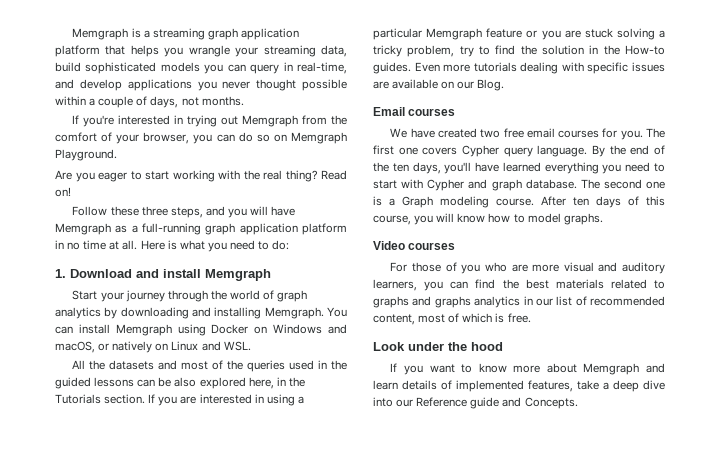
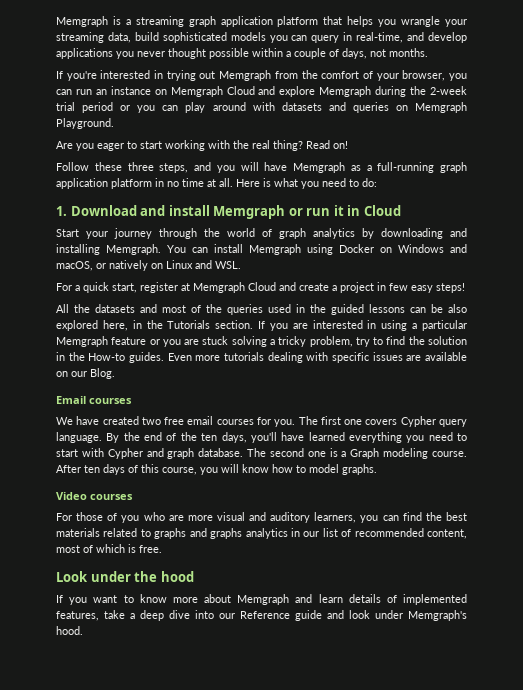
- If you're interested in trying out Memgraph from the comfort of your browser, you can do so on Memgraph Playground.
+ If you're interested in trying out Memgraph from the comfort of your browser, you can run an instance on Memgraph Cloud and explore Memgraph during the 2-week trial period or you can play around with datasets and queries on Memgraph Playground.
- 1. Download and install Memgraph
+ 1. Download and install Memgraph or run it in Cloud
+ For a quick start, register at Memgraph Cloud and create a project in few easy steps!
- If you want to know more about Memgraph and learn details of implemented features, take a deep dive into our Reference guide and Concepts.
+ If you want to know more about Memgraph and learn details of implemented features, take a deep dive into our Reference guide and look under Memgraph's hood.

